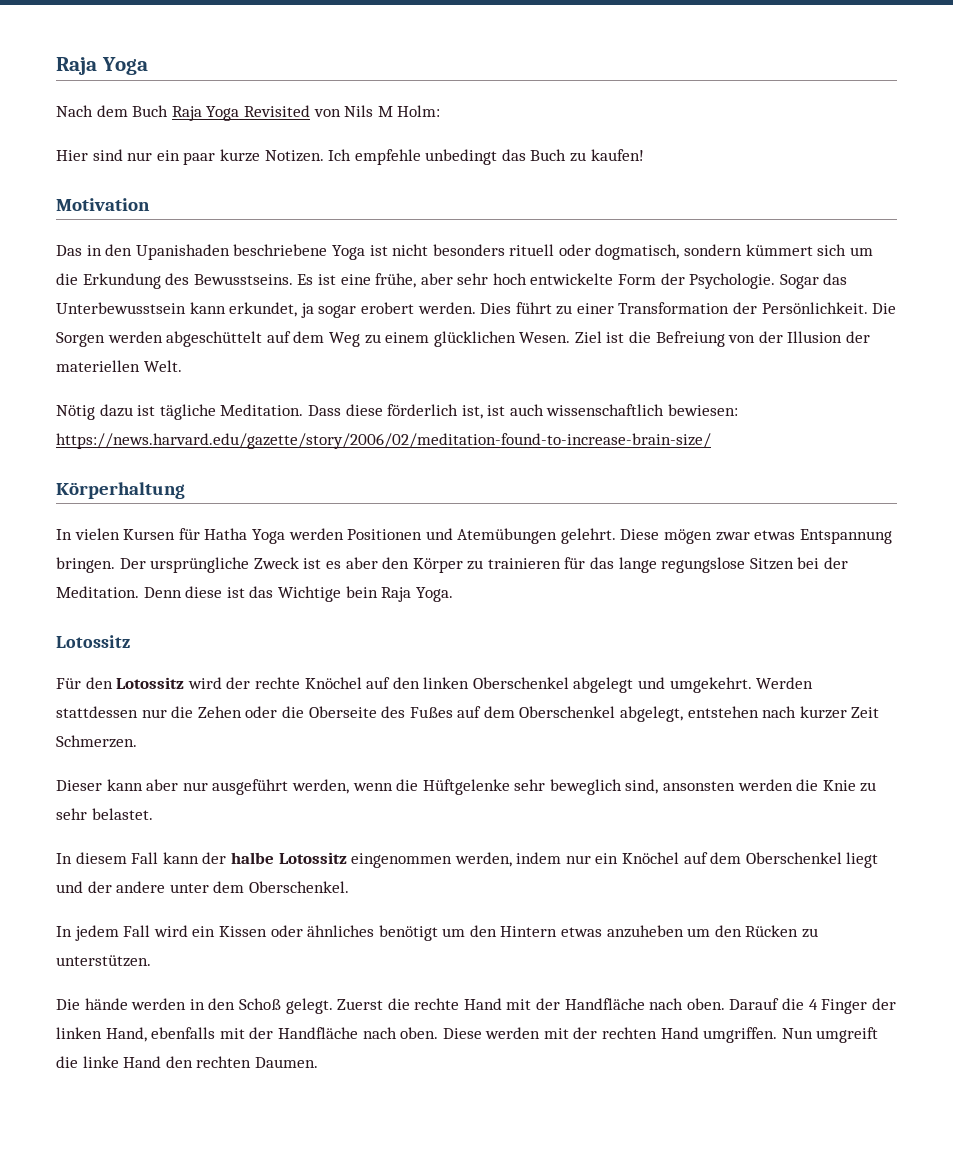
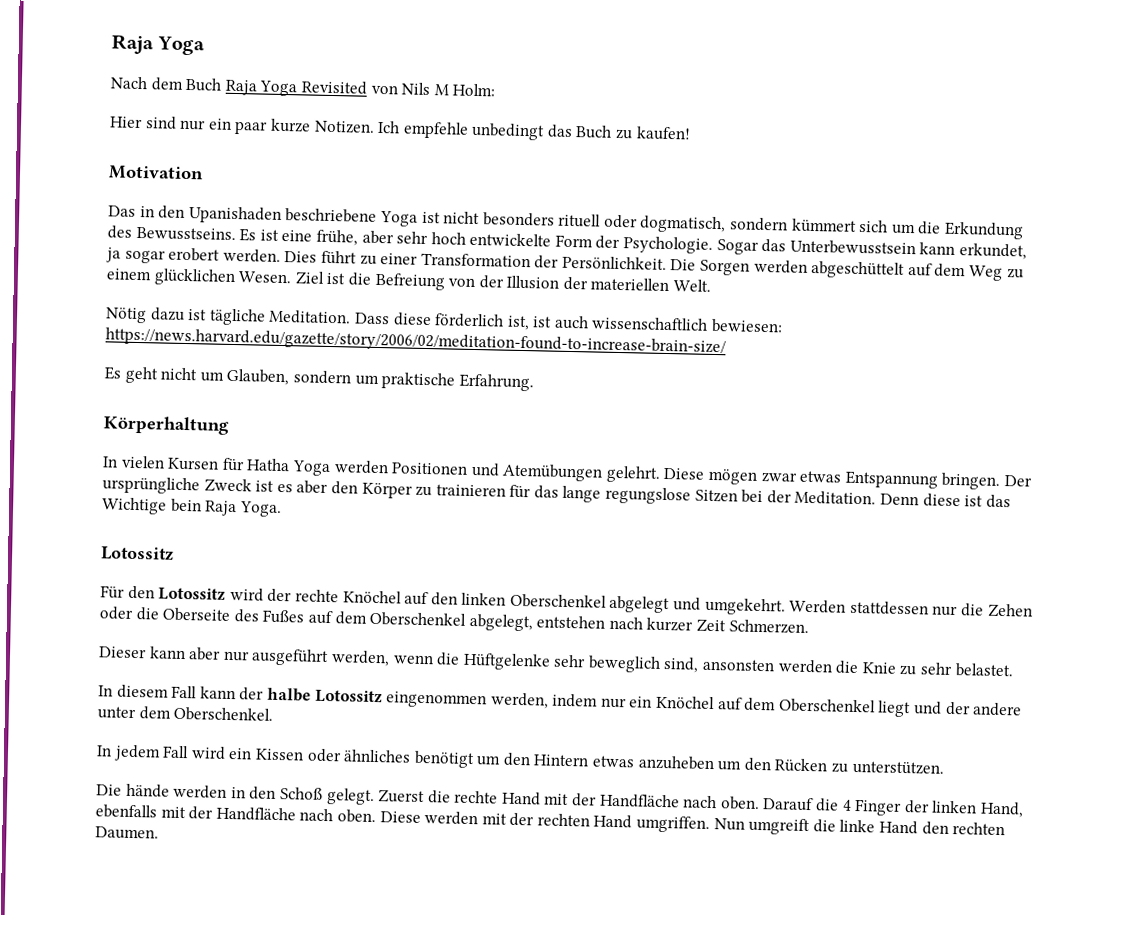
+ Es geht nicht um Glauben, sondern um praktische Erfahrung.

